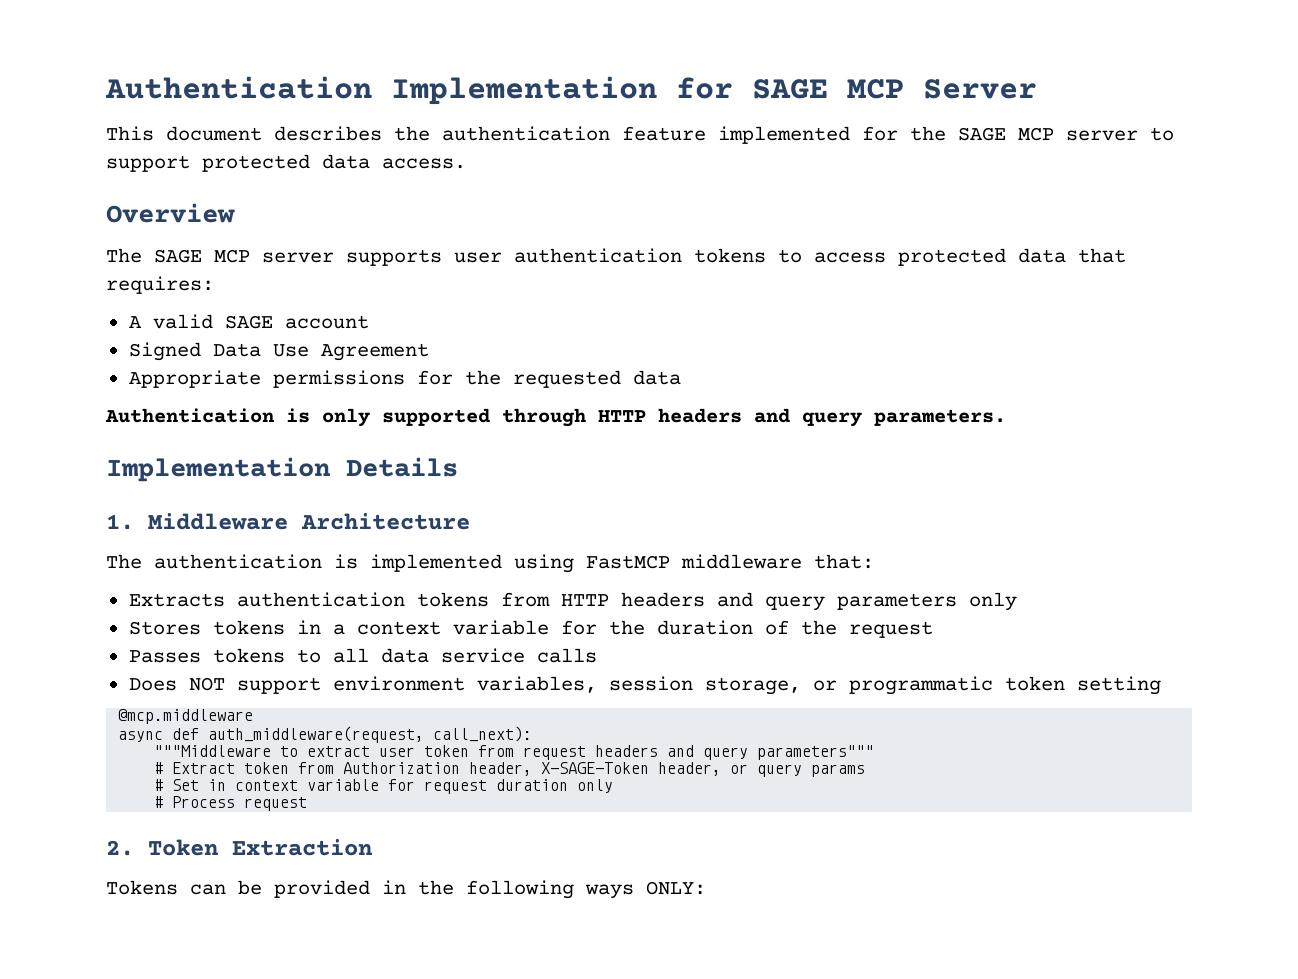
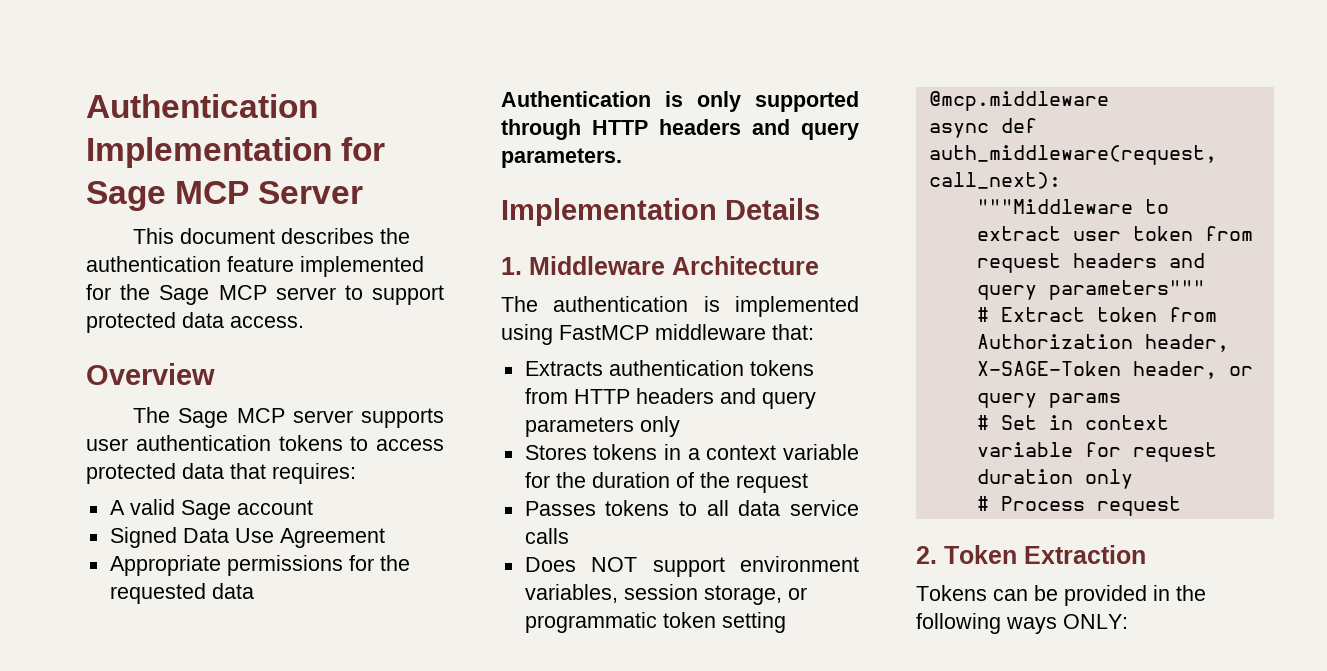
- Authentication Implementation for SAGE MCP Server
+ Authentication Implementation for Sage MCP Server
- This document describes the authentication feature implemented for the SAGE MCP server to support protected data access.
+ This document describes the authentication feature implemented for the Sage MCP server to support protected data access.
- The SAGE MCP server supports user authentication tokens to access protected data that requires:
+ The Sage MCP server supports user authentication tokens to access protected data that requires:
- A valid SAGE account
+ A valid Sage account

